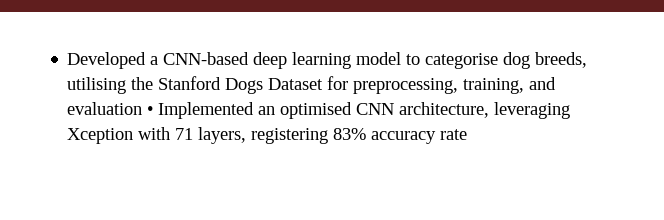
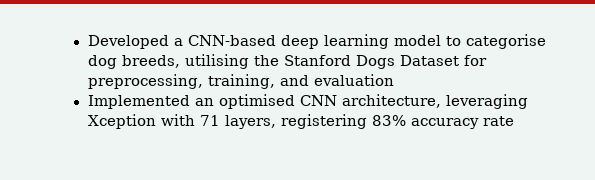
- Developed a CNN-based deep learning model to categorise dog breeds, utilising the Stanford Dogs Dataset for preprocessing, training, and evaluation • Implemented an optimised CNN architecture, leveraging Xception with 71 layers, registering 83% accuracy rate
+ Developed a CNN-based deep learning model to categorise dog breeds, utilising the Stanford Dogs Dataset for preprocessing, training, and evaluation
+ Implemented an optimised CNN architecture, leveraging Xception with 71 layers, registering 83% accuracy rate

